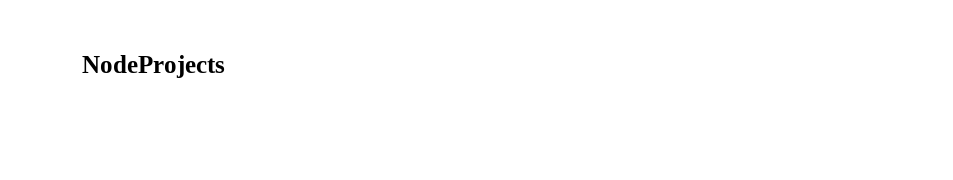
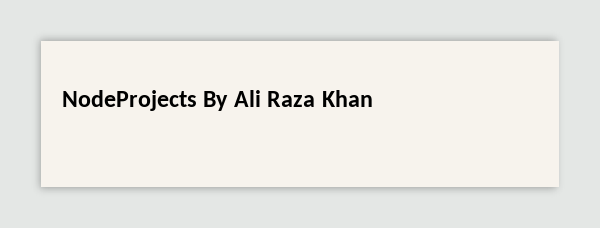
- NodeProjects
+ NodeProjects By Ali Raza Khan

